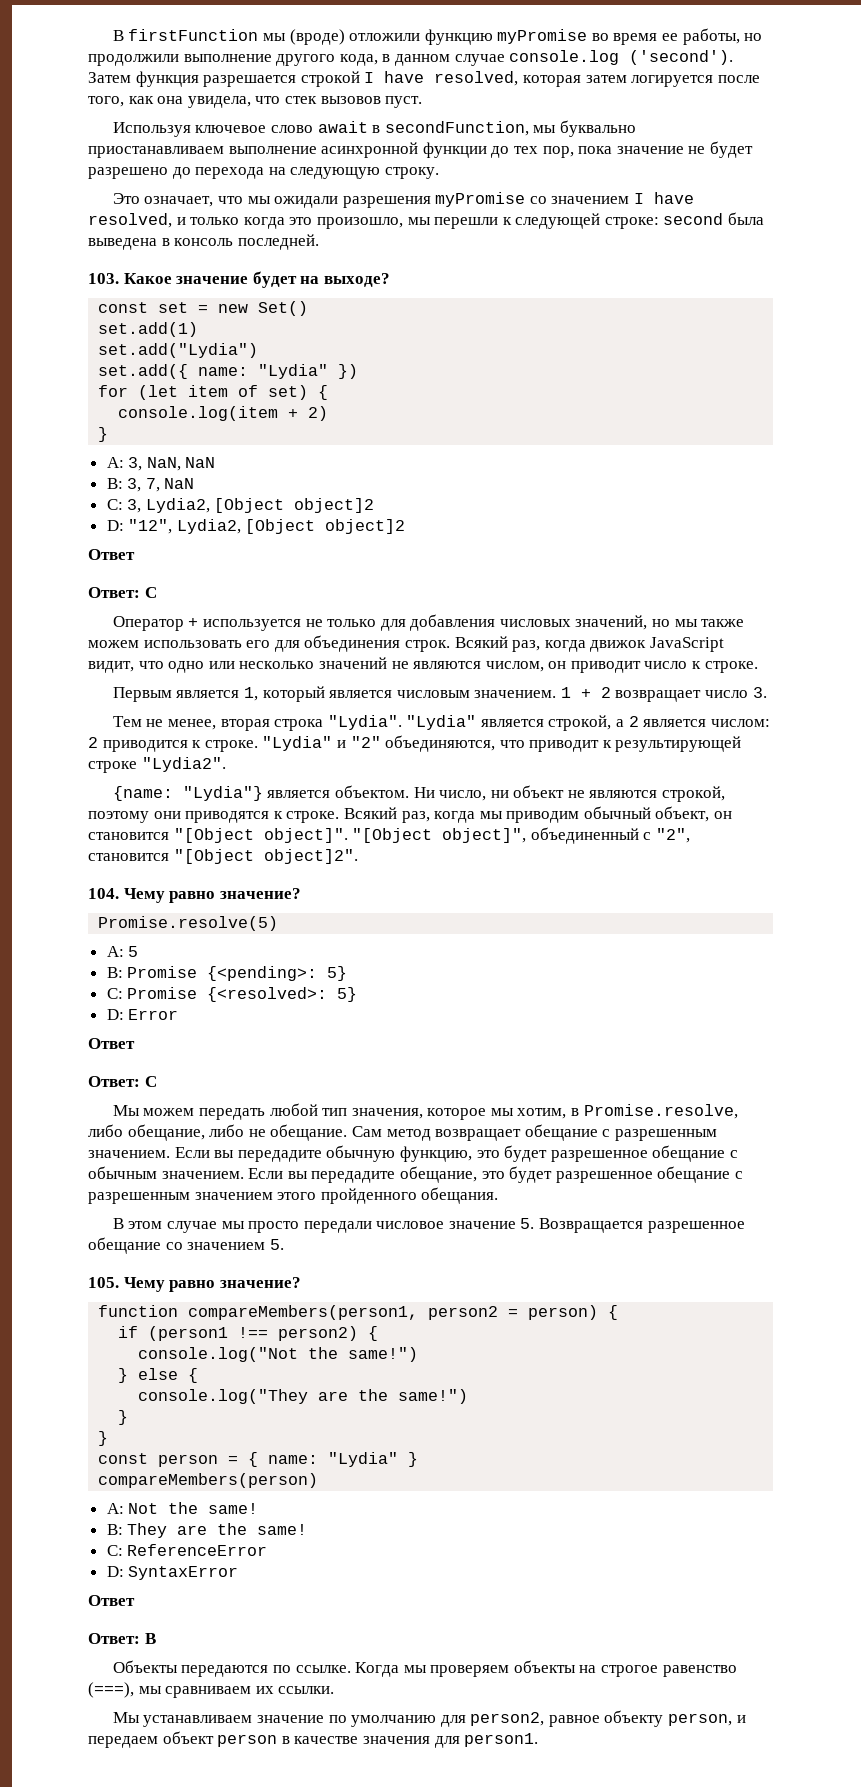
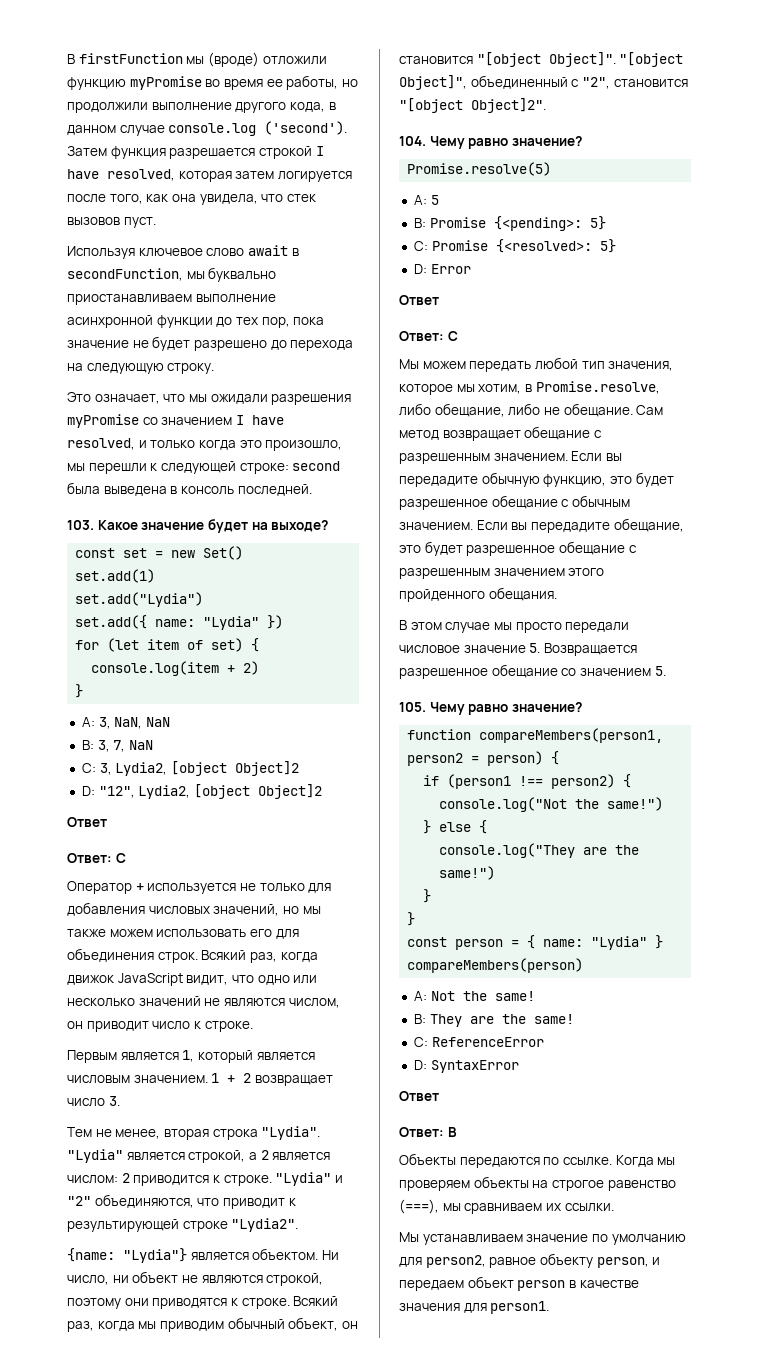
- C: 3, Lydia2, [Object object]2
+ C: 3, Lydia2, [object Object]2
- D: "12", Lydia2, [Object object]2
+ D: "12", Lydia2, [object Object]2
- Всякий раз, когда мы приводим обычный объект, он становится "[Object object]". "[Object object]", объединенный с "2", становится "[Object object]2".
+ Всякий раз, когда мы приводим обычный объект, он становится "[object Object]". "[object Object]", объединенный с "2", становится "[object Object]2".

